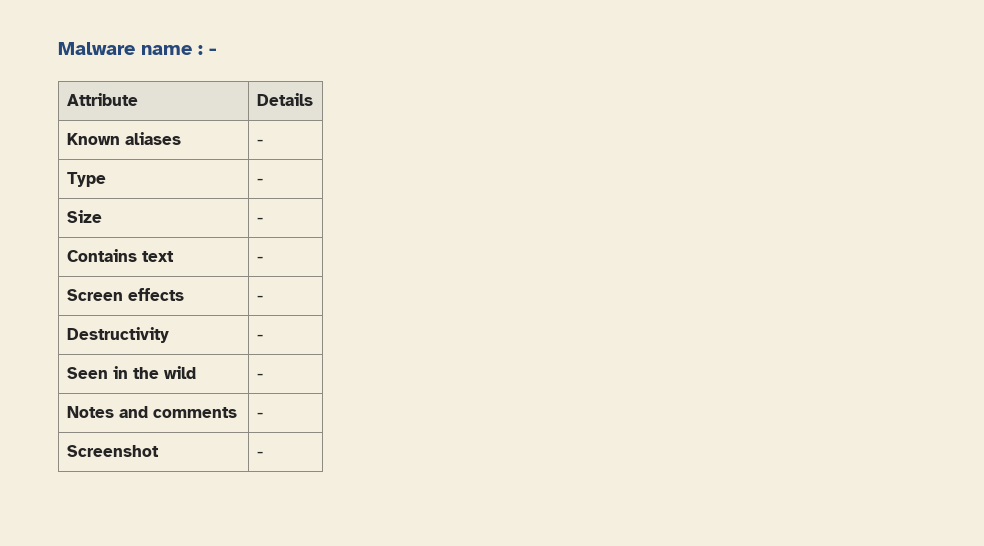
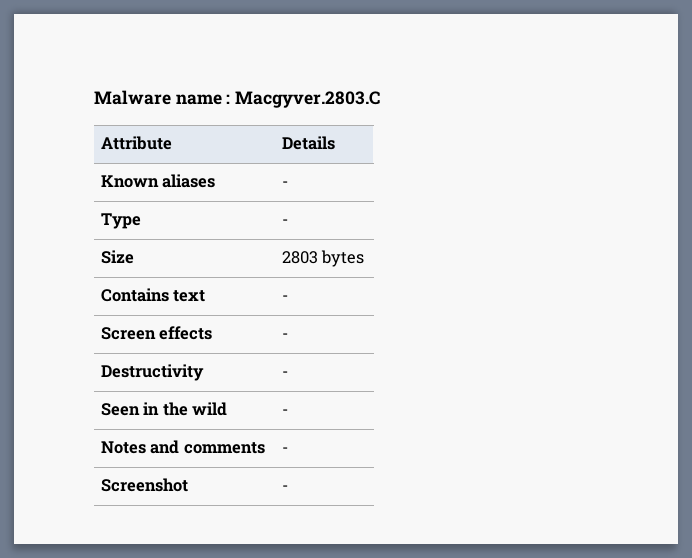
- Malware name : -
+ Malware name : Macgyver.2803.C
- Size | -
+ Size | 2803 bytes

